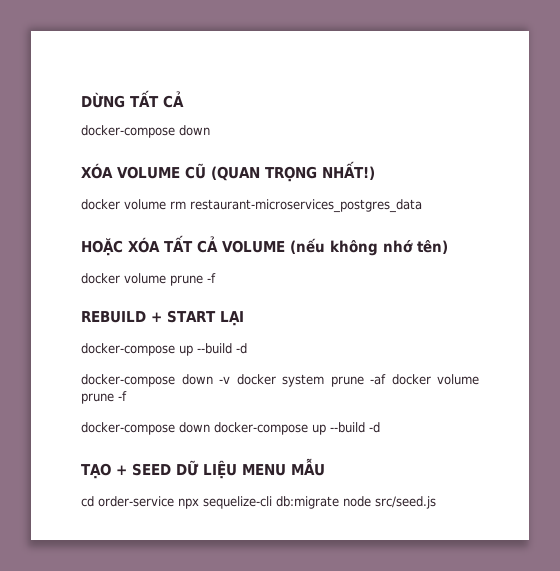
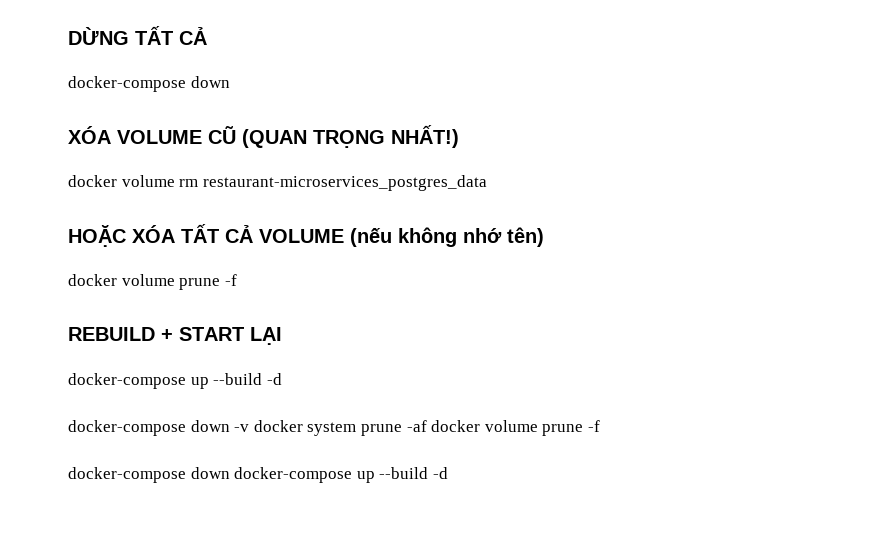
- TẠO + SEED DỮ LIỆU MENU MẪU
- cd order-service npx sequelize-cli db:migrate node src/seed.js

